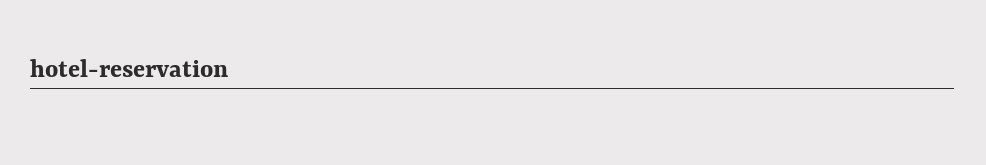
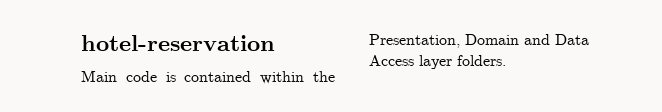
+ Main code is contained within the Presentation, Domain and Data Access layer folders.

